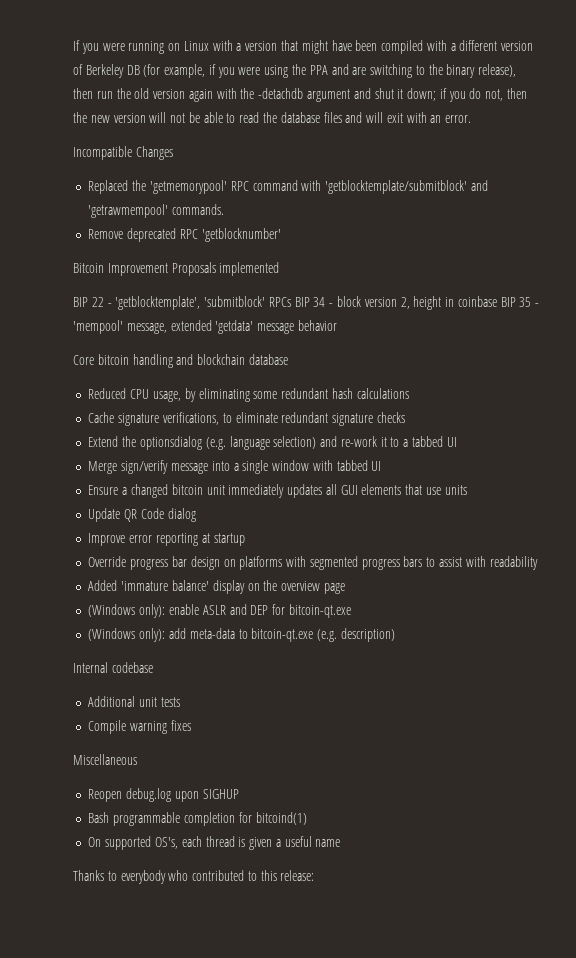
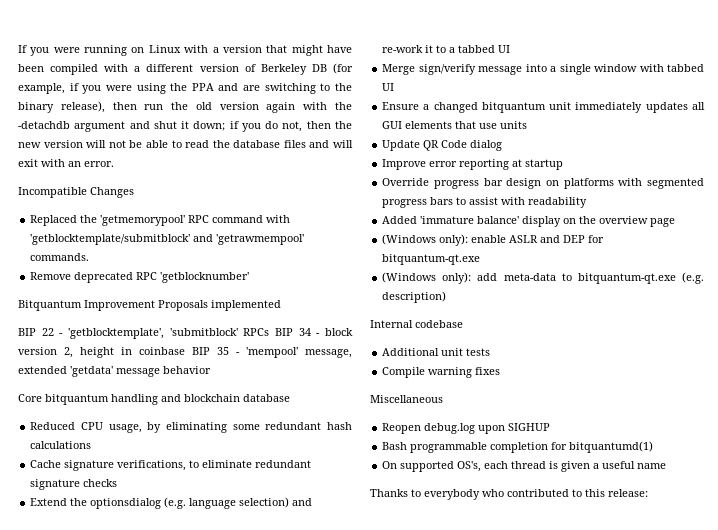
- Bitcoin Improvement Proposals implemented
+ Bitquantum Improvement Proposals implemented
- Core bitcoin handling and blockchain database
+ Core bitquantum handling and blockchain database
- Ensure a changed bitcoin unit immediately updates all GUI elements that use units
+ Ensure a changed bitquantum unit immediately updates all GUI elements that use units
- (Windows only): enable ASLR and DEP for bitcoin-qt.exe
+ (Windows only): enable ASLR and DEP for bitquantum-qt.exe
- (Windows only): add meta-data to bitcoin-qt.exe (e.g. description)
+ (Windows only): add meta-data to bitquantum-qt.exe (e.g. description)
- Bash programmable completion for bitcoind(1)
+ Bash programmable completion for bitquantumd(1)

